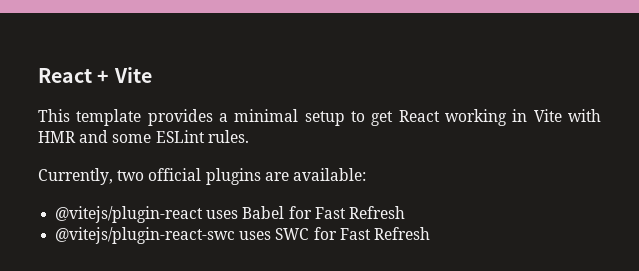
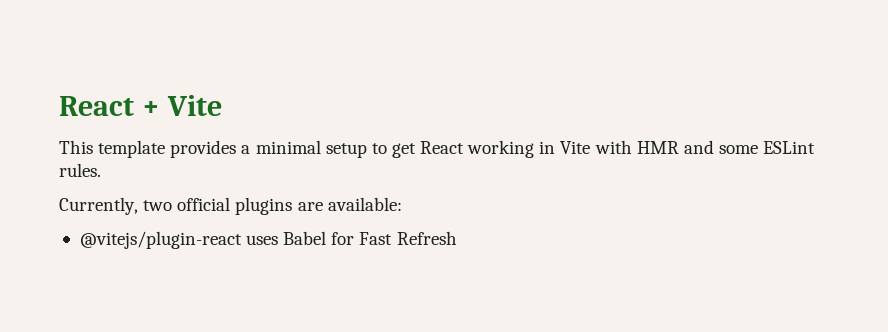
- @vitejs/plugin-react-swc uses SWC for Fast Refresh

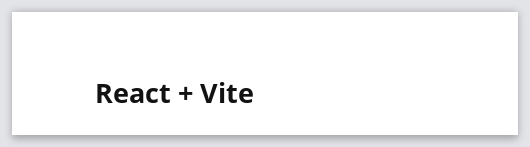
- This template provides a minimal setup to get React working in Vite with HMR and some ESLint rules.
- Currently, two official plugins are available:
- @vitejs/plugin-react uses Babel for Fast Refresh

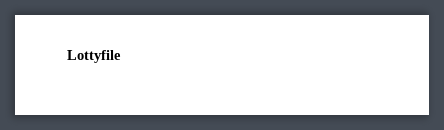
- React + Vite
+ Lottyfile

